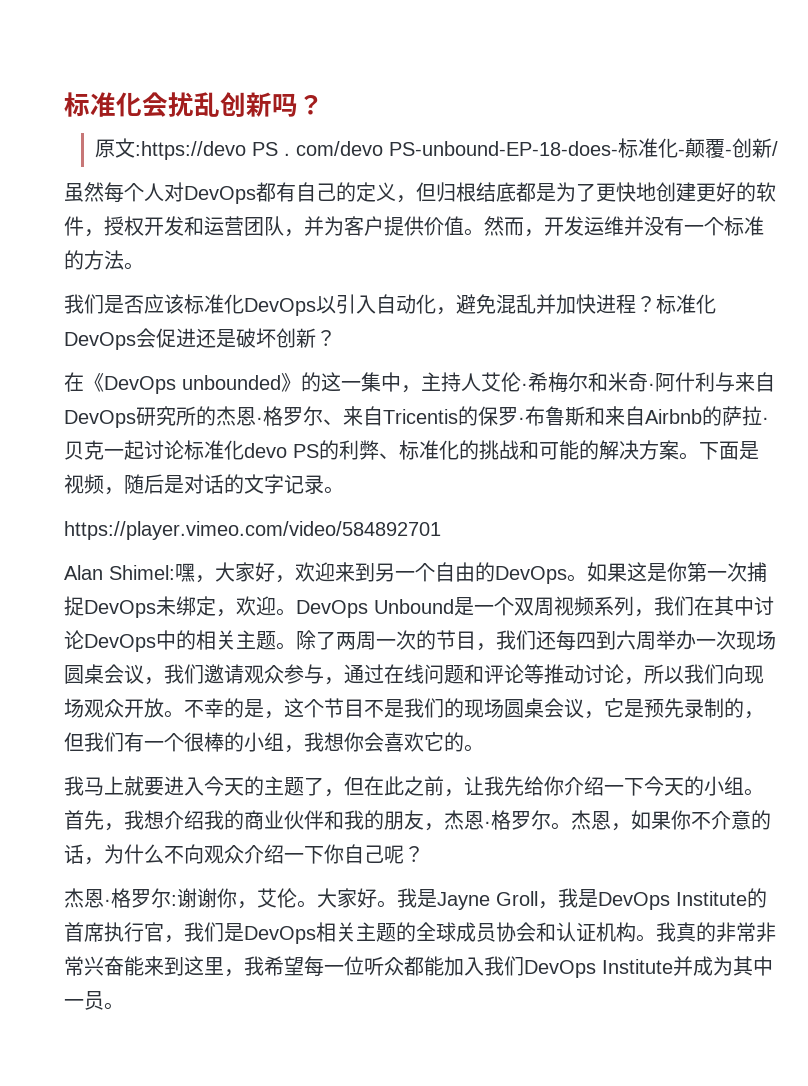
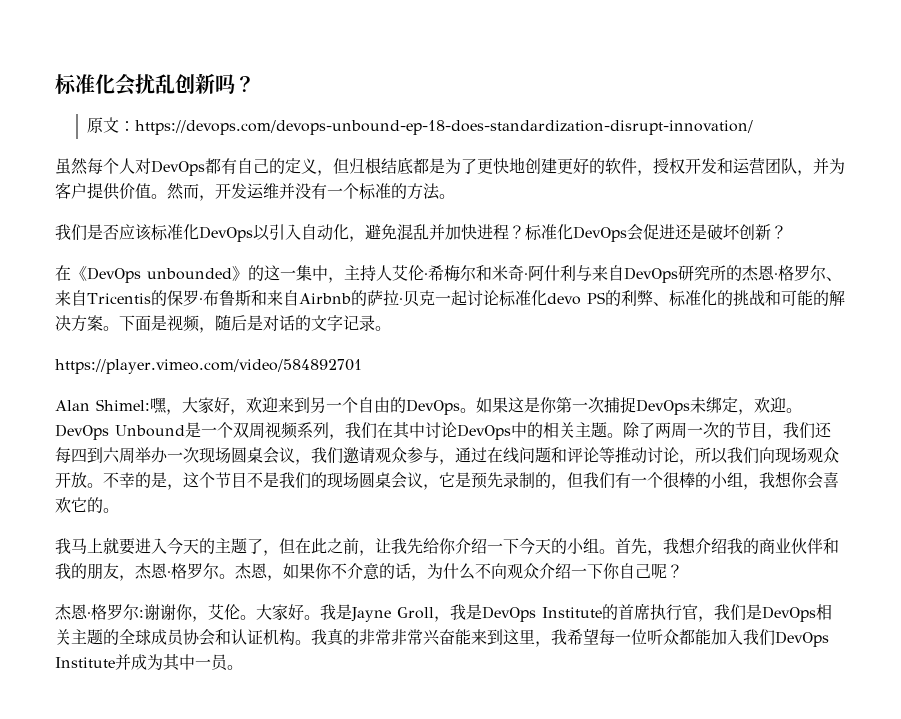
- 原文:https://devo PS . com/devo PS-unbound-EP-18-does-标准化-颠覆-创新/
+ 原文：https://devops.com/devops-unbound-ep-18-does-standardization-disrupt-innovation/

